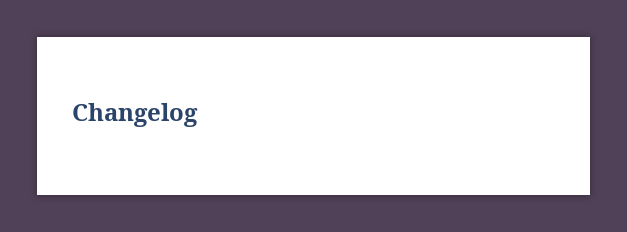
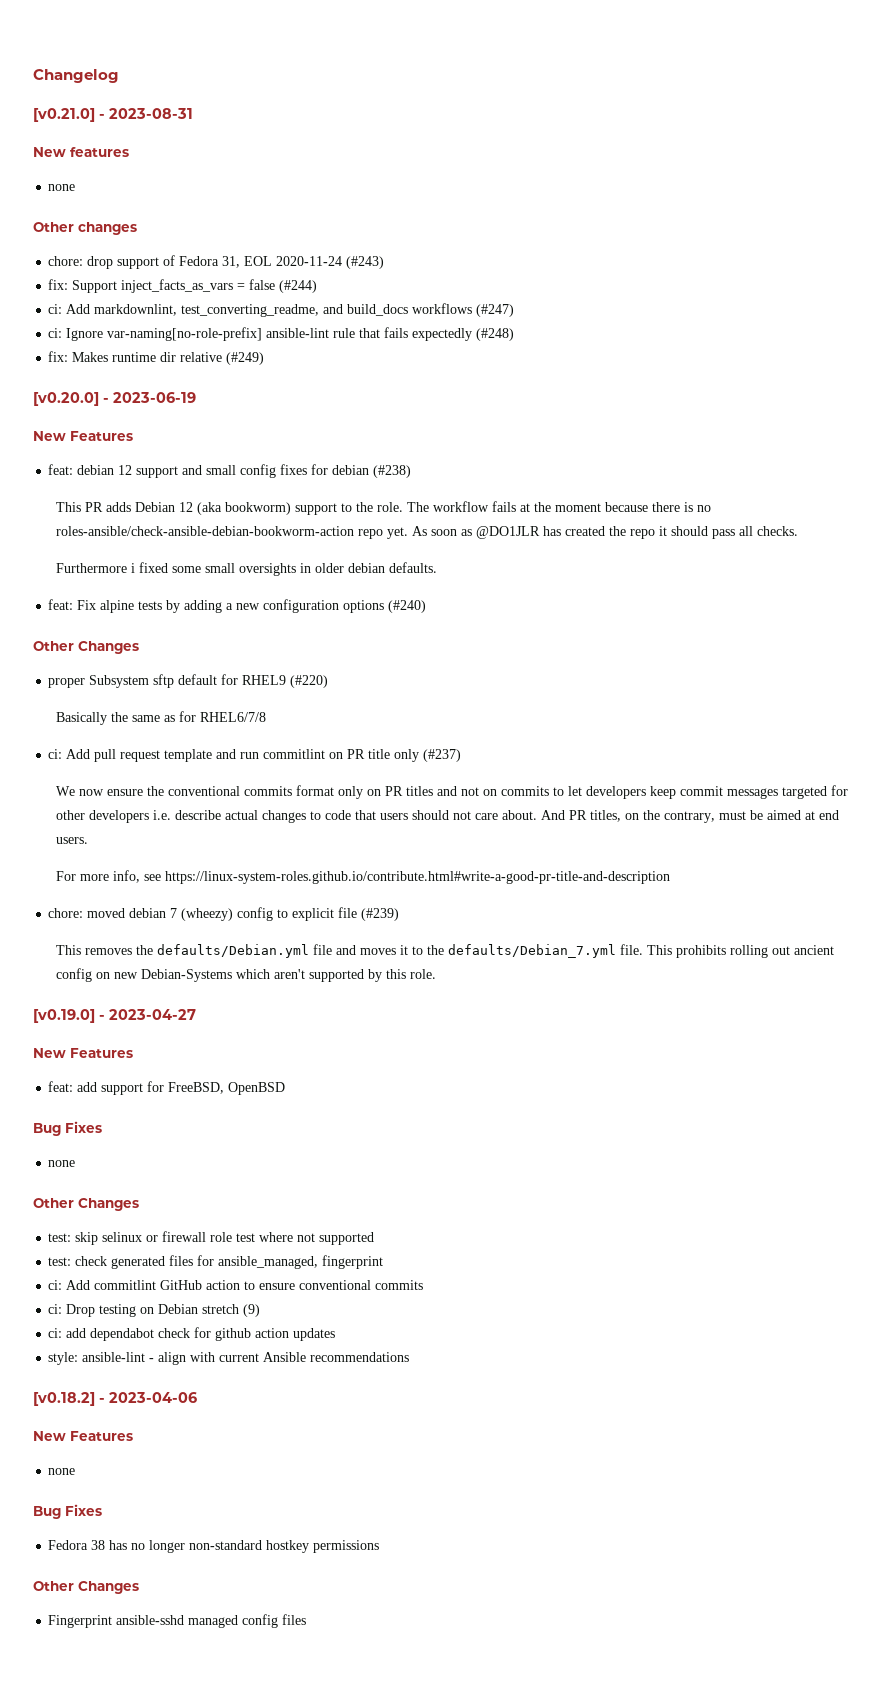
+ [v0.21.0] - 2023-08-31
+ New features
+ none
+ Other changes
+ chore: drop support of Fedora 31, EOL 2020-11-24 (#243)
+ fix: Support inject_facts_as_vars = false (#244)
+ ci: Add markdownlint, test_converting_readme, and build_docs workflows (#247)
+ ci: Ignore var-naming[no-role-prefix] ansible-lint rule that fails expectedly (#248)
+ fix: Makes runtime dir relative (#249)
+ [v0.20.0] - 2023-06-19
+ New Features
+ feat: debian 12 support and small config fixes for debian (#238)
+ This PR adds Debian 12 (aka bookworm) support to the role. The workflow fails at the moment because there is no roles-ansible/check-ansible-debian-bookworm-action repo yet. As soon as @DO1JLR has created the repo it should pass all checks.
+ Furthermore i fixed some small oversights in older debian defaults.
+ feat: Fix alpine tests by adding a new configuration options (#240)
+ Other Changes
+ proper Subsystem sftp default for RHEL9 (#220)
+ Basically the same as for RHEL6/7/8
+ ci: Add pull request template and run commitlint on PR title only (#237)
+ We now ensure the conventional commits format only on PR titles and not on commits to let developers keep commit messages targeted for other developers i.e. describe actual changes to code that users should not care about. And PR titles, on the contrary, must be aimed at end users.
+ For more info, see https://linux-system-roles.github.io/contribute.html#write-a-good-pr-title-and-description
+ chore: moved debian 7 (wheezy) config to explicit file (#239)
+ This removes the defaults/Debian.yml file and moves it to the defaults/Debian_7.yml file. This prohibits rolling out ancient config on new Debian-Systems which aren't supported by this role.
+ [v0.19.0] - 2023-04-27
+ New Features
+ feat: add support for FreeBSD, OpenBSD
+ Bug Fixes
+ none
+ Other Changes
+ test: skip selinux or firewall role test where not supported
+ test: check generated files for ansible_managed, fingerprint
+ ci: Add commitlint GitHub action to ensure conventional commits
+ ci: Drop testing on Debian stretch (9)
+ ci: add dependabot check for github action updates
+ style: ansible-lint - align with current Ansible recommendations
+ [v0.18.2] - 2023-04-06
+ New Features
+ none
+ Bug Fixes
+ Fedora 38 has no longer non-standard hostkey permissions
+ Other Changes
+ Fingerprint ansible-sshd managed config files

